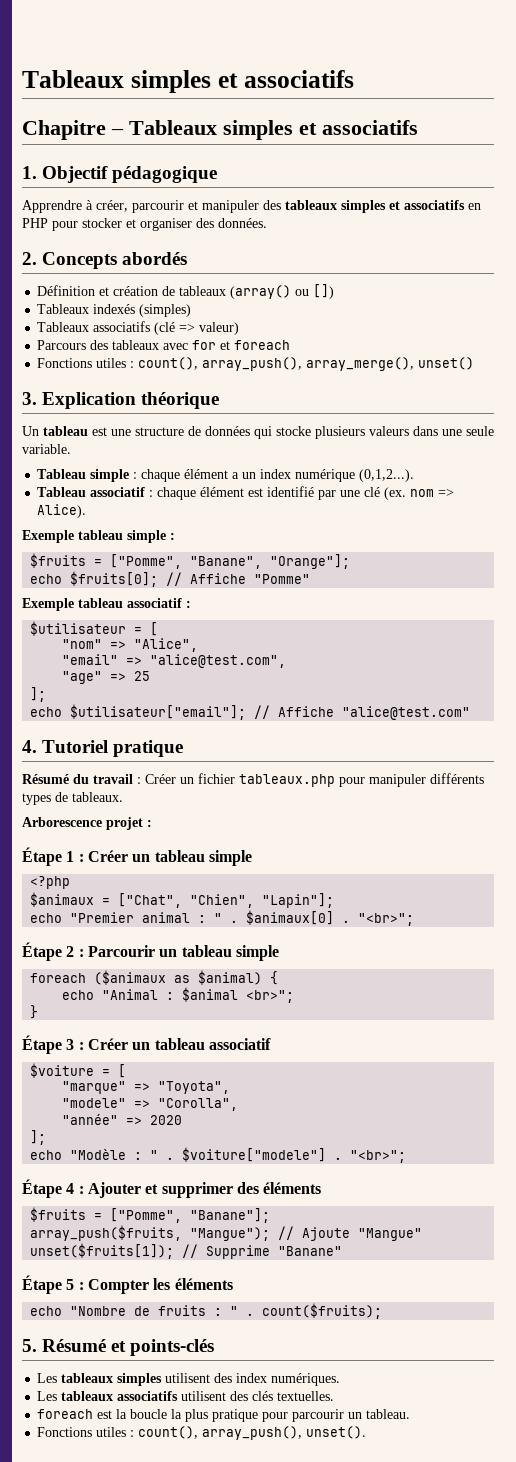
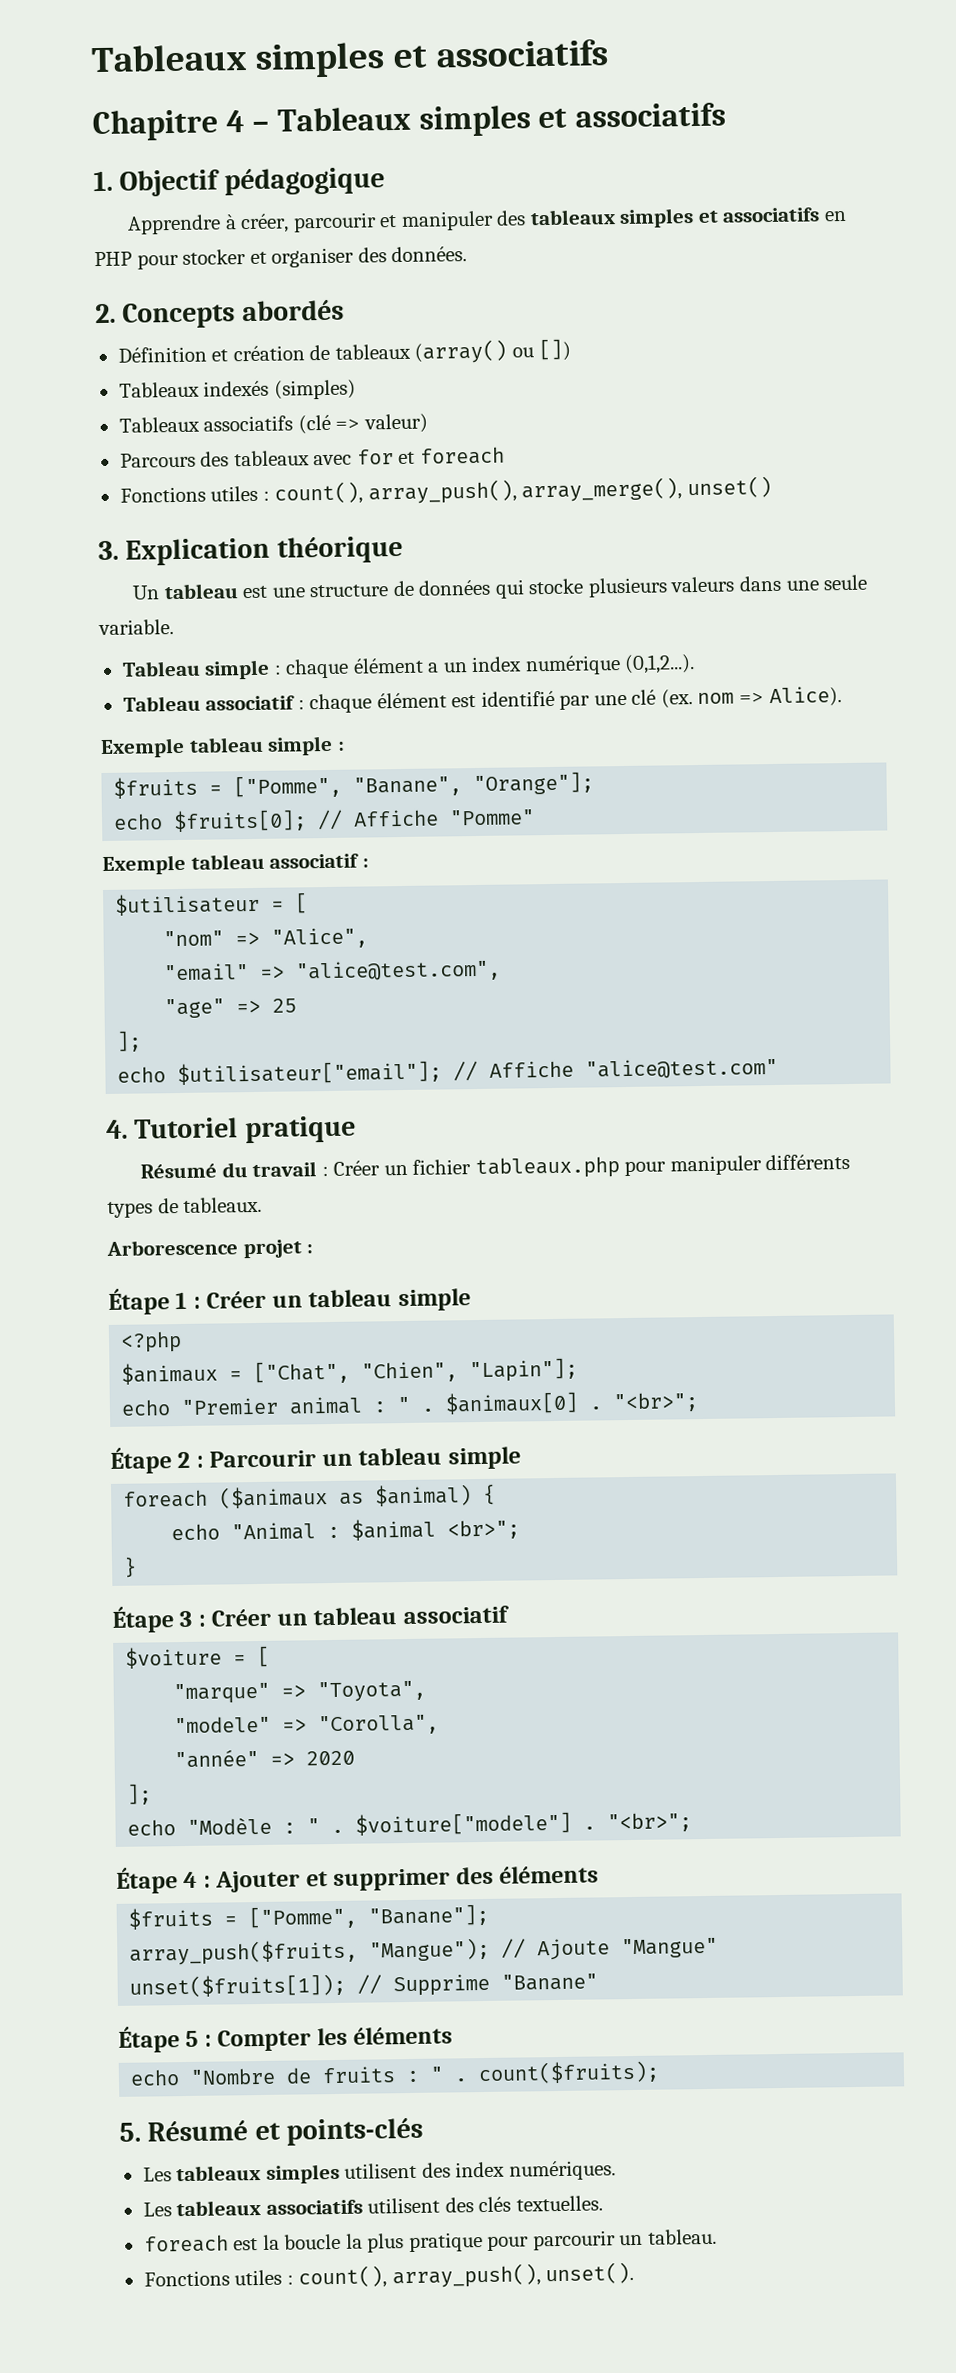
- Chapitre – Tableaux simples et associatifs
+ Chapitre 4 – Tableaux simples et associatifs

